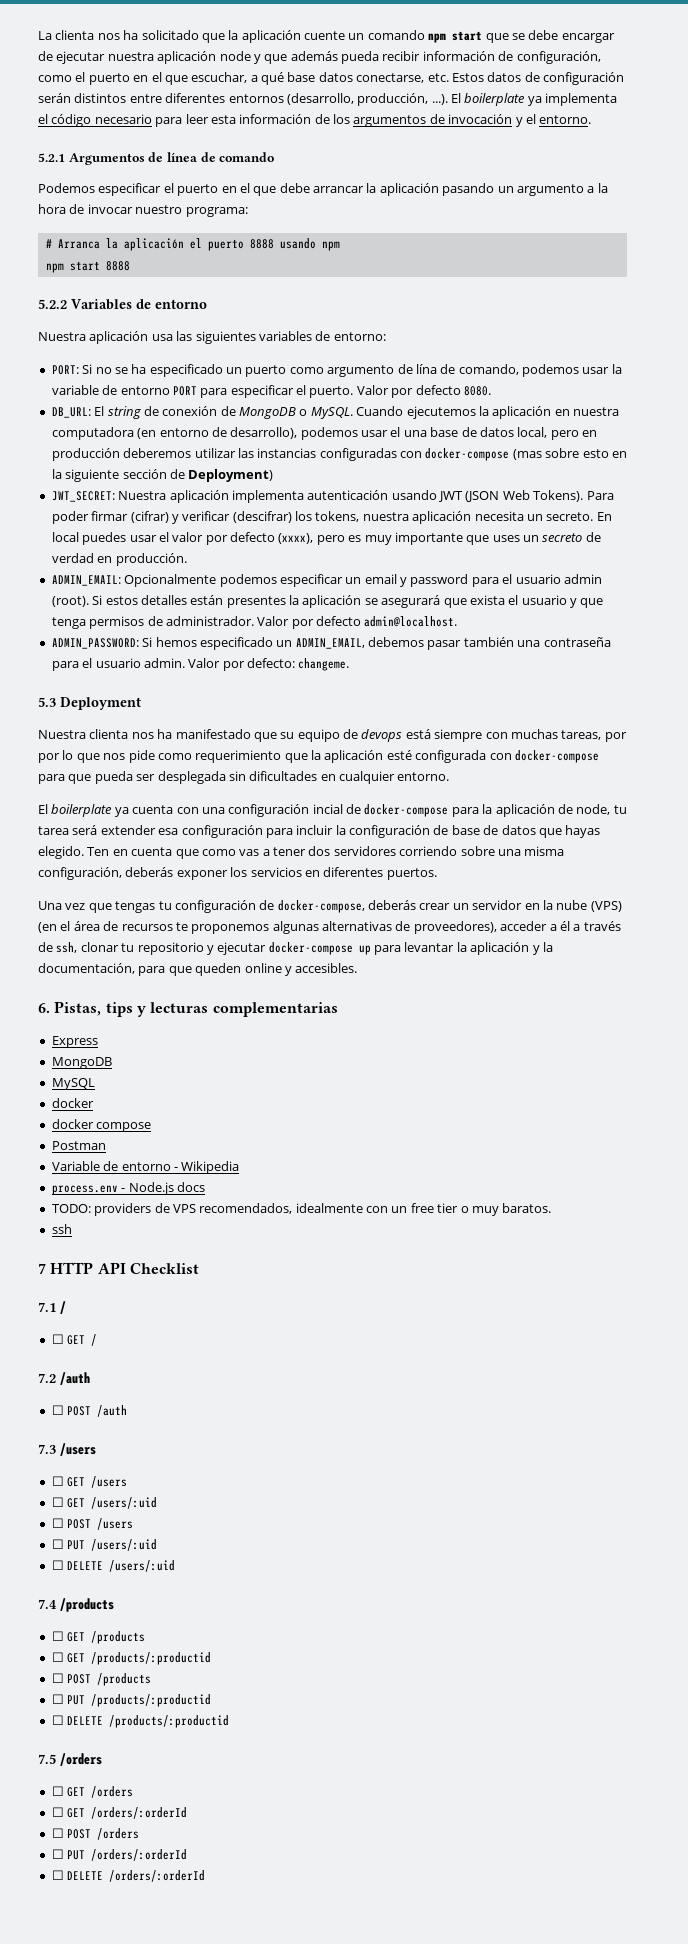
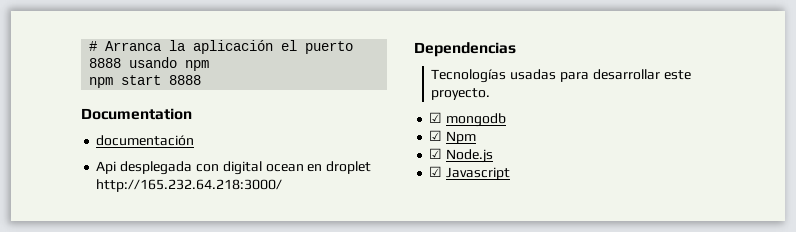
- La clienta nos ha solicitado que la aplicación cuente un comando npm start que se debe encargar de ejecutar nuestra aplicación node y que además pueda recibir información de configuración, como el puerto en el que escuchar, a qué base datos conectarse, etc. Estos datos de configuración serán distintos entre diferentes entornos (desarrollo, producción, ...). El boilerplate ya implementa el código necesario para leer esta información de los argumentos de invocación y el entorno.
- 5.2.1 Argumentos de línea de comando
- Podemos especificar el puerto en el que debe arrancar la aplicación pasando un argumento a la hora de invocar nuestro programa:
- 5.2.2 Variables de entorno
- Nuestra aplicación usa las siguientes variables de entorno:
- PORT: Si no se ha especificado un puerto como argumento de lína de comando, podemos usar la variable de entorno PORT para especificar el puerto. Valor por defecto 8080.
- DB_URL: El string de conexión de MongoDB o MySQL. Cuando ejecutemos la aplicación en nuestra computadora (en entorno de desarrollo), podemos usar el una base de datos local, pero en producción deberemos utilizar las instancias configuradas con docker-compose (mas sobre esto en la siguiente sección de Deployment)
- JWT_SECRET: Nuestra aplicación implementa autenticación usando JWT (JSON Web Tokens). Para poder firmar (cifrar) y verificar (descifrar) los tokens, nuestra aplicación necesita un secreto. En local puedes usar el valor por defecto (xxxx), pero es muy importante que uses un secreto de verdad en producción.
- ADMIN_EMAIL: Opcionalmente podemos especificar un email y password para el usuario admin (root). Si estos detalles están presentes la aplicación se asegurará que exista el usuario y que tenga permisos de administrador. Valor por defecto admin@localhost.
- ADMIN_PASSWORD: Si hemos especificado un ADMIN_EMAIL, debemos pasar también una contraseña para el usuario admin. Valor por defecto: changeme.
- 5.3 Deployment
- Nuestra clienta nos ha manifestado que su equipo de devops está siempre con muchas tareas, por por lo que nos pide como requerimiento que la aplicación esté configurada con docker-compose para que pueda ser desplegada sin dificultades en cualquier entorno.
- El boilerplate ya cuenta con una configuración incial de docker-compose para la aplicación de node, tu tarea será extender esa configuración para incluir la configuración de base de datos que hayas elegido. Ten en cuenta que como vas a tener dos servidores corriendo sobre una misma configuración, deberás exponer los servicios en diferentes puertos.
- Una vez que tengas tu configuración de docker-compose, deberás crear un servidor en la nube (VPS) (en el área de recursos te proponemos algunas alternativas de proveedores), acceder a él a través de ssh, clonar tu repositorio y ejecutar docker-compose up para levantar la aplicación y la documentación, para que queden online y accesibles.
- 6. Pistas, tips y lecturas complementarias
- Express
- MongoDB
- MySQL
- docker
- docker compose
- Postman
- Variable de entorno - Wikipedia
- process.env - Node.js docs
- TODO: providers de VPS recomendados, idealmente con un free tier o muy baratos.
- ssh
- 7 HTTP API Checklist
- 7.1 /
- ☐ GET /
- 7.2 /auth
- ☐ POST /auth
- 7.3 /users
- ☐ GET /users
- ☐ GET /users/:uid
- ☐ POST /users
- ☐ PUT /users/:uid
- ☐ DELETE /users/:uid
- 7.4 /products
- ☐ GET /products
- ☐ GET /products/:productid
- ☐ POST /products
- ☐ PUT /products/:productid
- ☐ DELETE /products/:productid
- 7.5 /orders
- ☐ GET /orders
- ☐ GET /orders/:orderId
- ☐ POST /orders
- ☐ PUT /orders/:orderId
- ☐ DELETE /orders/:orderId
+ Documentation
+ documentación
+ Api desplegada con digital ocean en droplet http://165.232.64.218:3000/
+ Dependencias
+ Tecnologías usadas para desarrollar este proyecto.
+ ☑ mongodb
+ ☑ Npm
+ ☑ Node.js
+ ☑ Javascript

